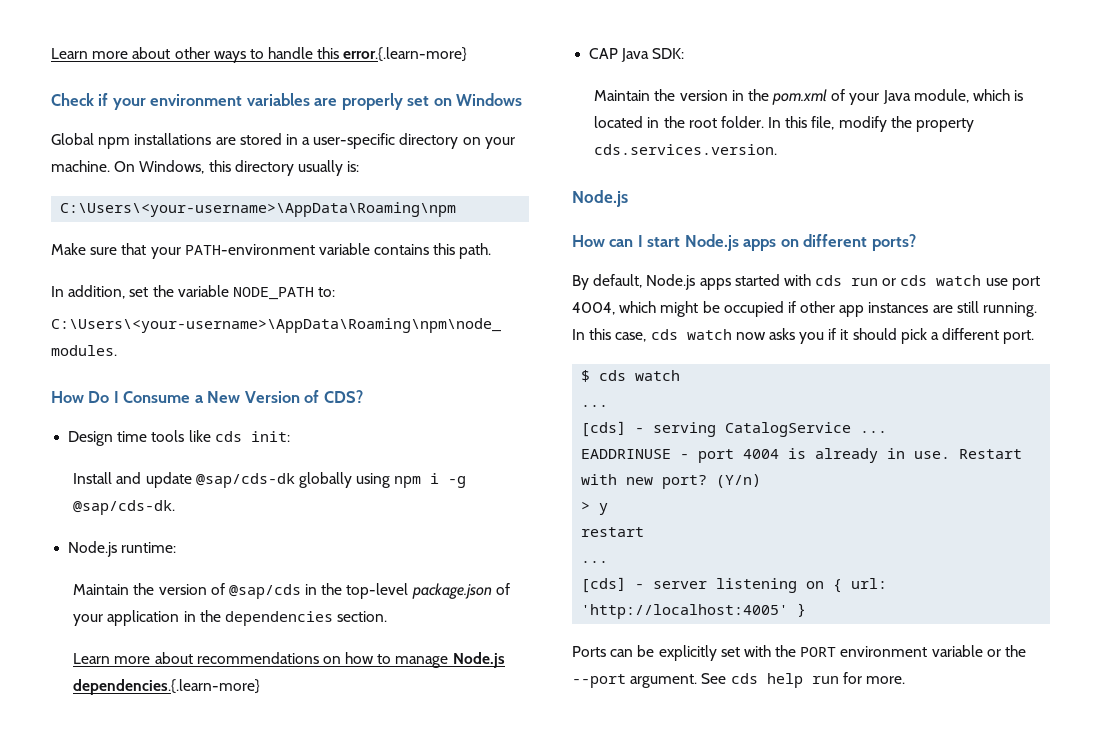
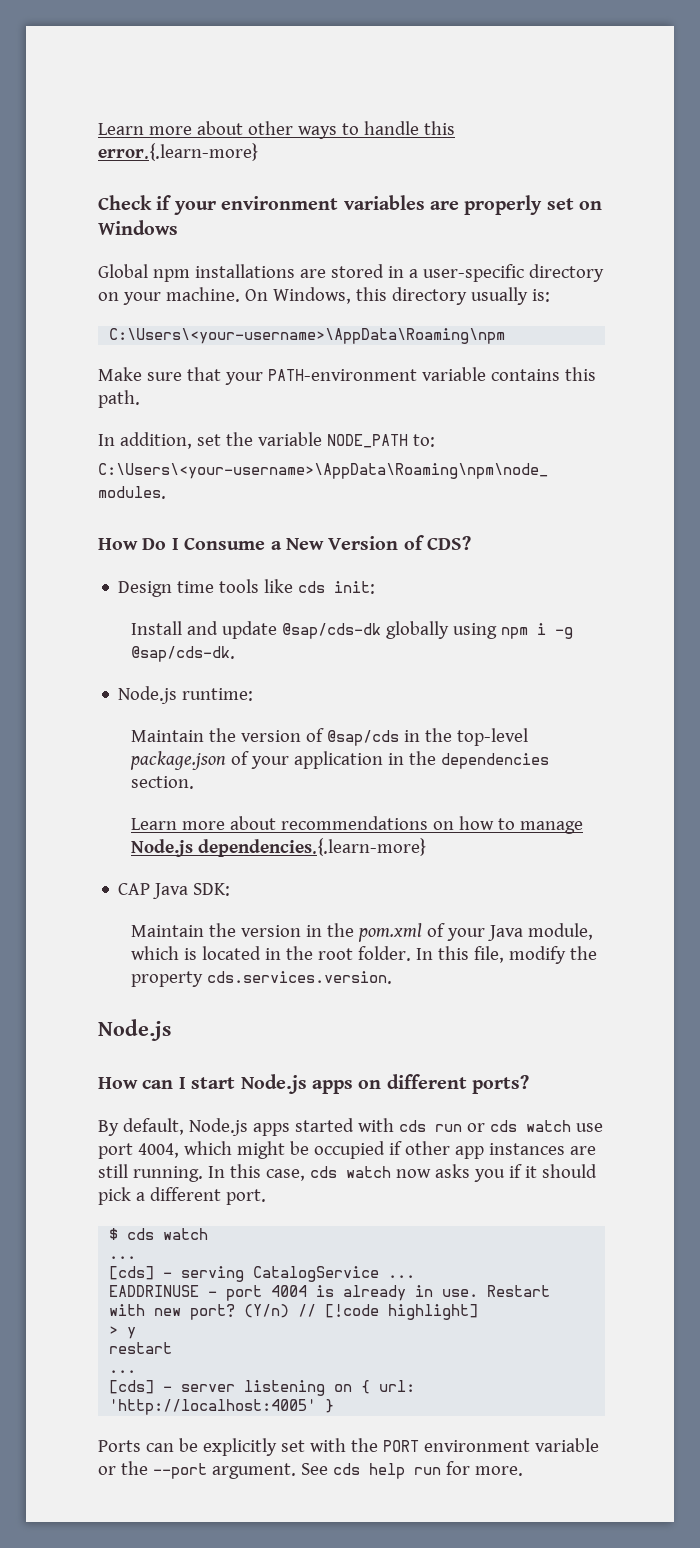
- (Y/n)
+ (Y/n) // [!code highlight]

